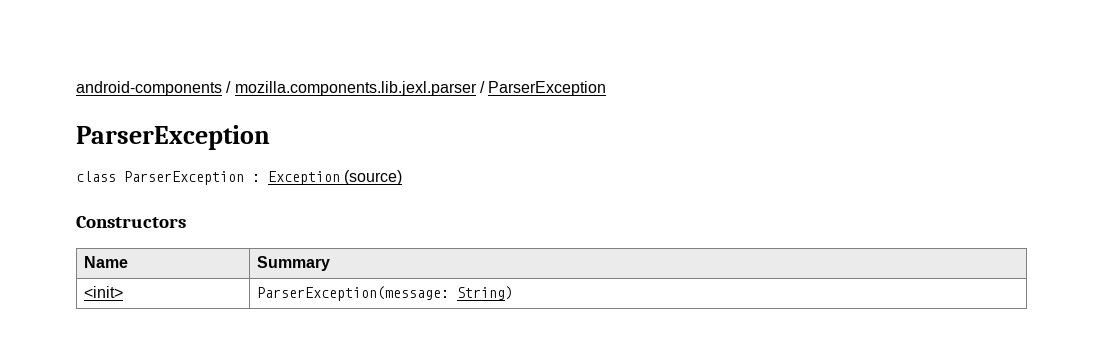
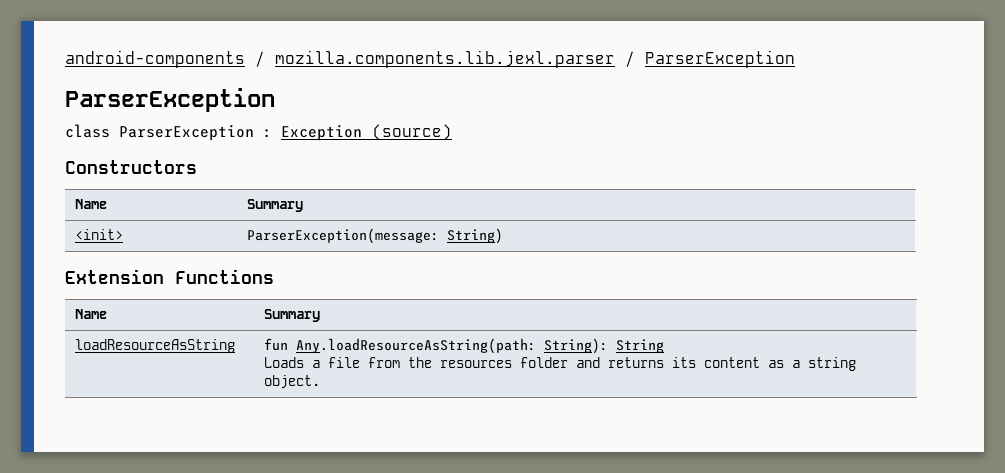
+ Extension Functions
+ Name | Summary
+ loadResourceAsString | fun Any.loadResourceAsString(path: String): String
+ Loads a file from the resources folder and returns its content as a string object.

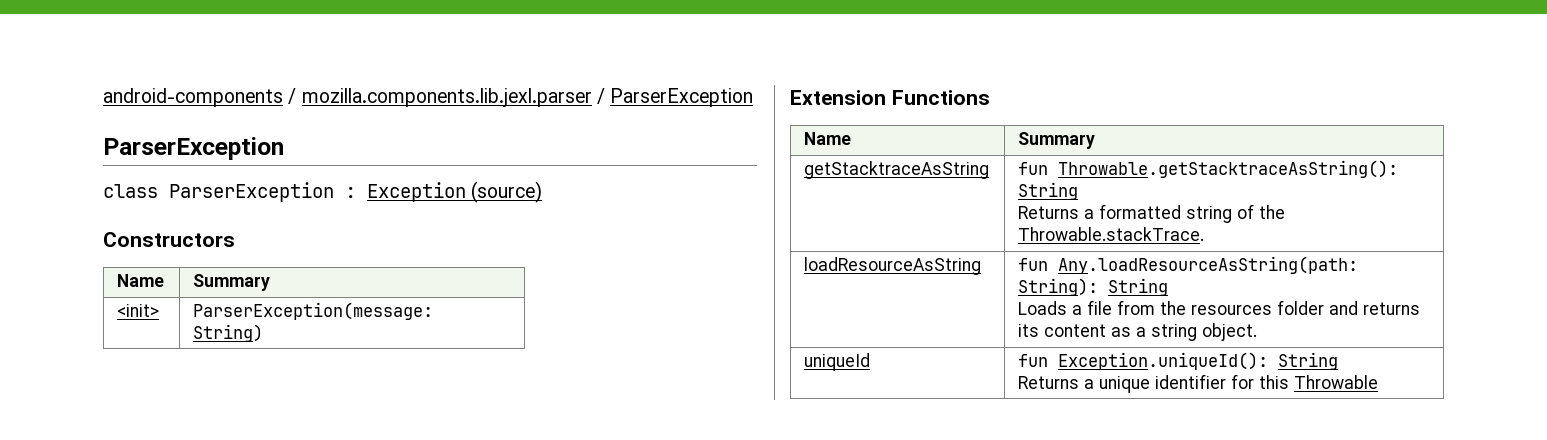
+ getStacktraceAsString | fun Throwable.getStacktraceAsString(): String
+ Returns a formatted string of the Throwable.stackTrace.
+ uniqueId | fun Exception.uniqueId(): String
+ Returns a unique identifier for this Throwable

